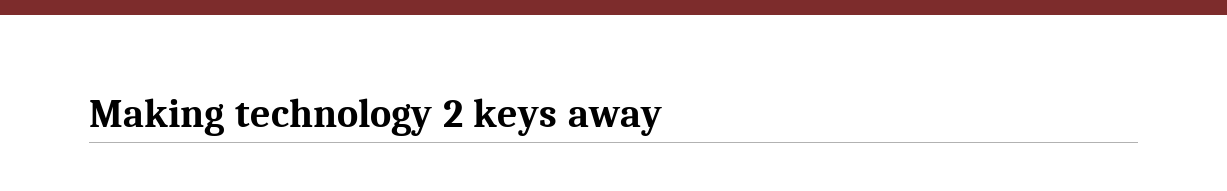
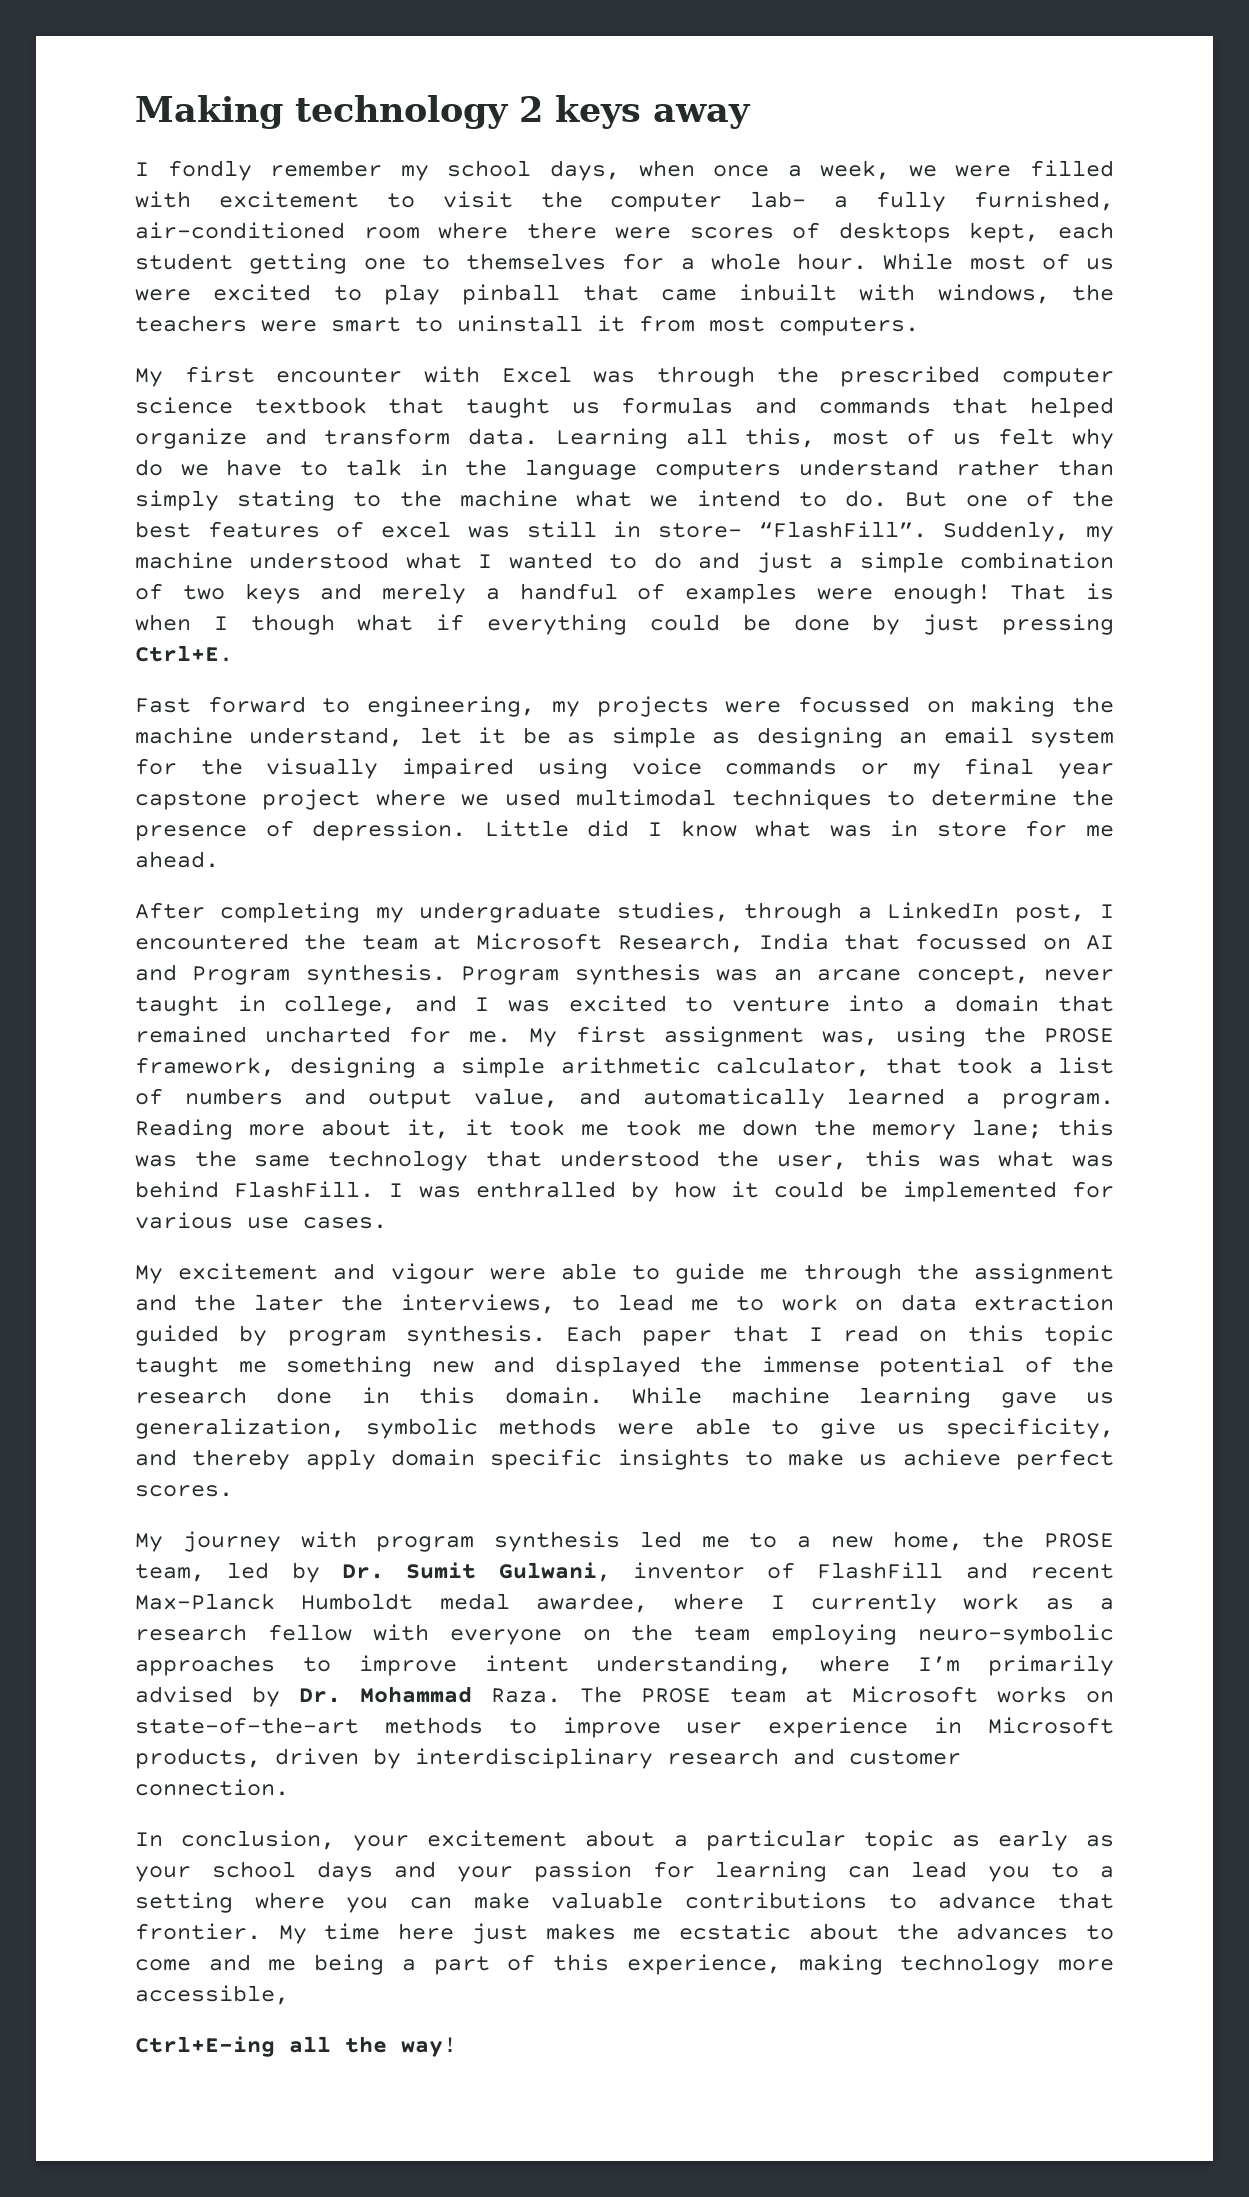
+ I fondly remember my school days, when once a week, we were filled with excitement to visit the computer lab- a fully furnished, air-conditioned room where there were scores of desktops kept, each student getting one to themselves for a whole hour. While most of us were excited to play pinball that came inbuilt with windows, the teachers were smart to uninstall it from most computers.
+ My first encounter with Excel was through the prescribed computer science textbook that taught us formulas and commands that helped organize and transform data. Learning all this, most of us felt why do we have to talk in the language computers understand rather than simply stating to the machine what we intend to do. But one of the best features of excel was still in store- “FlashFill”. Suddenly, my machine understood what I wanted to do and just a simple combination of two keys and merely a handful of examples were enough! That is when I though what if everything could be done by just pressing Ctrl+E.
+ Fast forward to engineering, my projects were focussed on making the machine understand, let it be as simple as designing an email system for the visually impaired using voice commands or my final year capstone project where we used multimodal techniques to determine the presence of depression. Little did I know what was in store for me ahead.
+ After completing my undergraduate studies, through a LinkedIn post, I encountered the team at Microsoft Research, India that focussed on AI and Program synthesis. Program synthesis was an arcane concept, never taught in college, and I was excited to venture into a domain that remained uncharted for me. My first assignment was, using the PROSE framework, designing a simple arithmetic calculator, that took a list of numbers and output value, and automatically learned a program. Reading more about it, it took me took me down the memory lane; this was the same technology that understood the user, this was what was behind FlashFill. I was enthralled by how it could be implemented for various use cases.
+ My excitement and vigour were able to guide me through the assignment and the later the interviews, to lead me to work on data extraction guided by program synthesis. Each paper that I read on this topic taught me something new and displayed the immense potential of the research done in this domain. While machine learning gave us generalization, symbolic methods were able to give us specificity, and thereby apply domain specific insights to make us achieve perfect scores.
+ My journey with program synthesis led me to a new home, the PROSE team, led by Dr. Sumit Gulwani, inventor of FlashFill and recent Max-Planck Humboldt medal awardee, where I currently work as a research fellow with everyone on the team employing neuro-symbolic approaches to improve intent understanding, where I’m primarily advised by Dr. Mohammad Raza. The PROSE team at Microsoft works on state-of-the-art methods to improve user experience in Microsoft products, driven by interdisciplinary research and customer connection.
+ In conclusion, your excitement about a particular topic as early as your school days and your passion for learning can lead you to a setting where you can make valuable contributions to advance that frontier. My time here just makes me ecstatic about the advances to come and me being a part of this experience, making technology more accessible,
+ Ctrl+E-ing all the way!

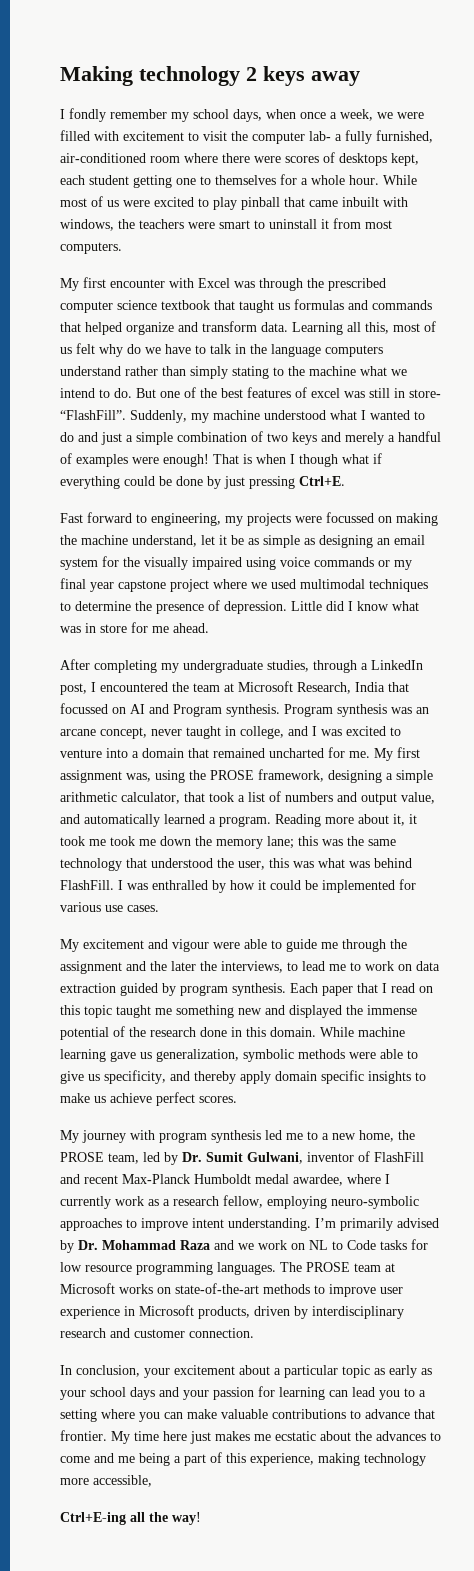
- My journey with program synthesis led me to a new home, the PROSE team, led by Dr. Sumit Gulwani, inventor of FlashFill and recent Max-Planck Humboldt medal awardee, where I currently work as a research fellow with everyone on the team employing neuro-symbolic approaches to improve intent understanding, where I’m primarily advised by Dr. Mohammad Raza.
+ My journey with program synthesis led me to a new home, the PROSE team, led by Dr. Sumit Gulwani, inventor of FlashFill and recent Max-Planck Humboldt medal awardee, where I currently work as a research fellow, employing neuro-symbolic approaches to improve intent understanding. I’m primarily advised by Dr. Mohammad Raza and we work on NL to Code tasks for low resource programming languages.

